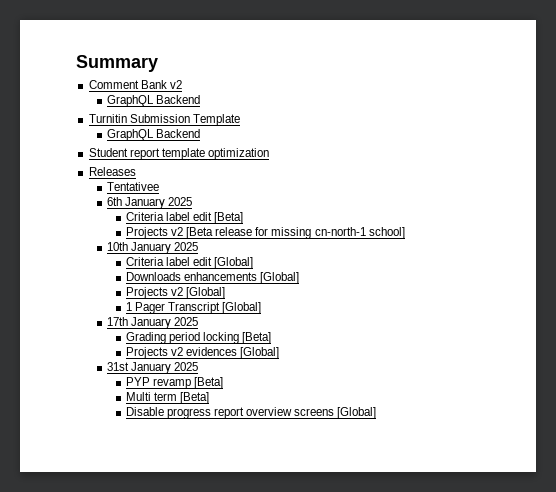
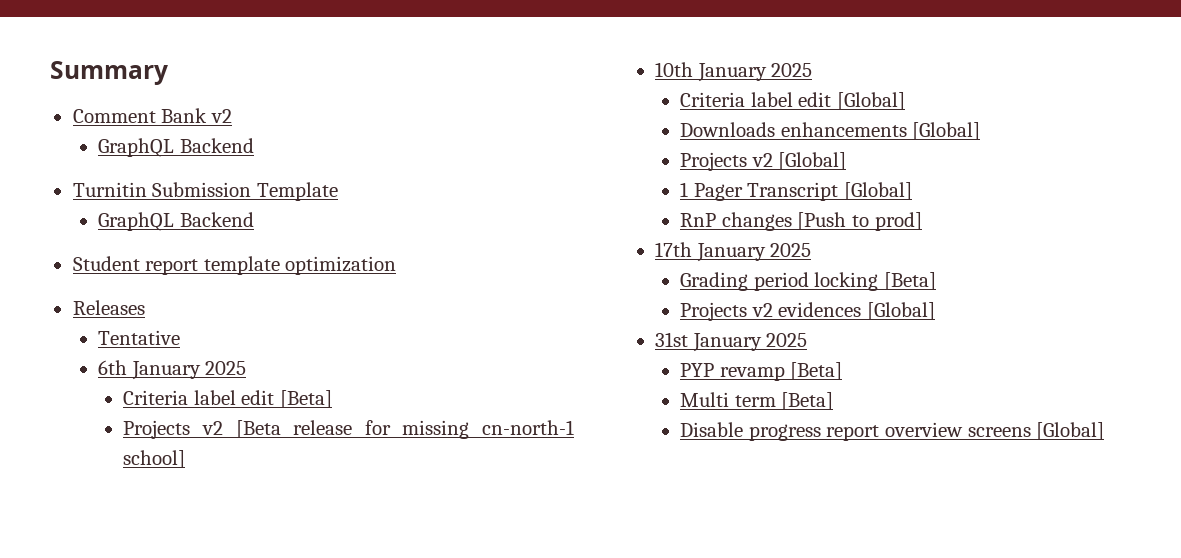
- Tentativee
+ Tentative
+ RnP changes [Push to prod]

